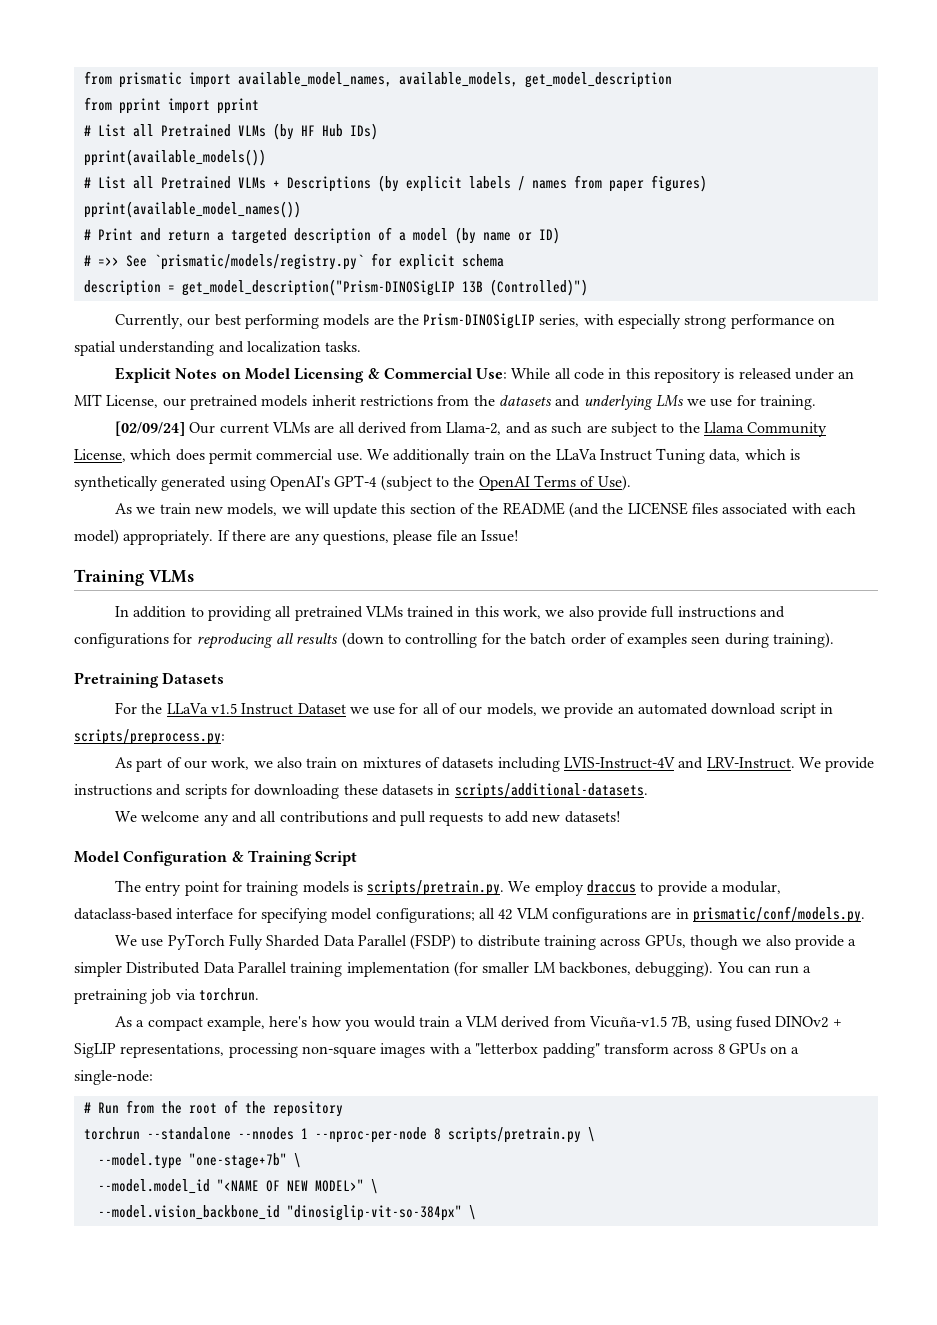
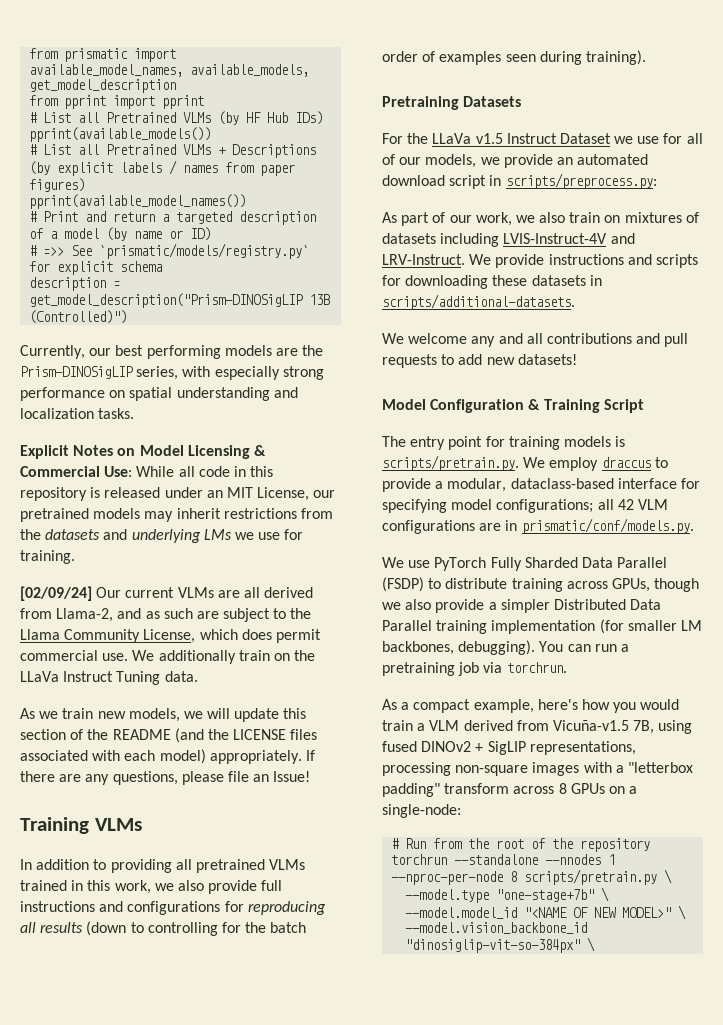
- Explicit Notes on Model Licensing & Commercial Use: While all code in this repository is released under an MIT License, our pretrained models inherit restrictions from the datasets and underlying LMs we use for training.
+ Explicit Notes on Model Licensing & Commercial Use: While all code in this repository is released under an MIT License, our pretrained models may inherit restrictions from the datasets and underlying LMs we use for training.
- We additionally train on the LLaVa Instruct Tuning data, which is synthetically generated using OpenAI's GPT-4 (subject to the OpenAI Terms of Use).
+ We additionally train on the LLaVa Instruct Tuning data.

